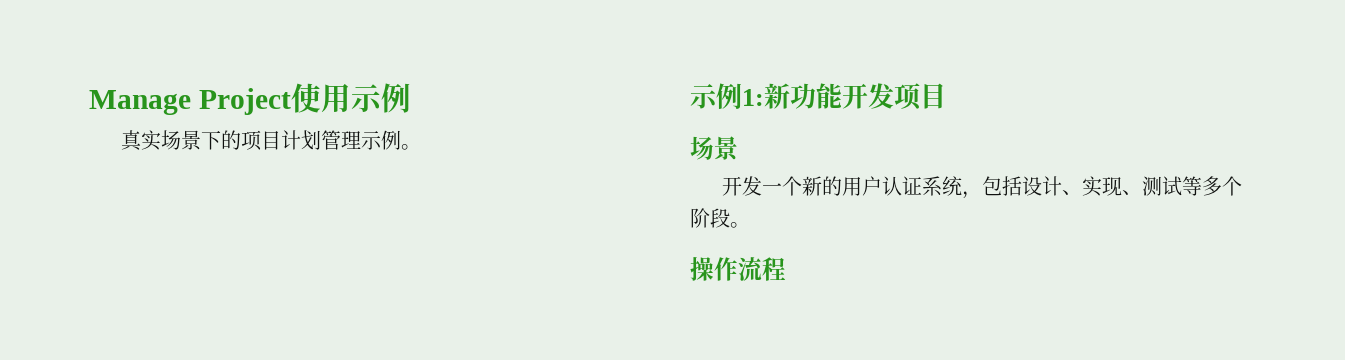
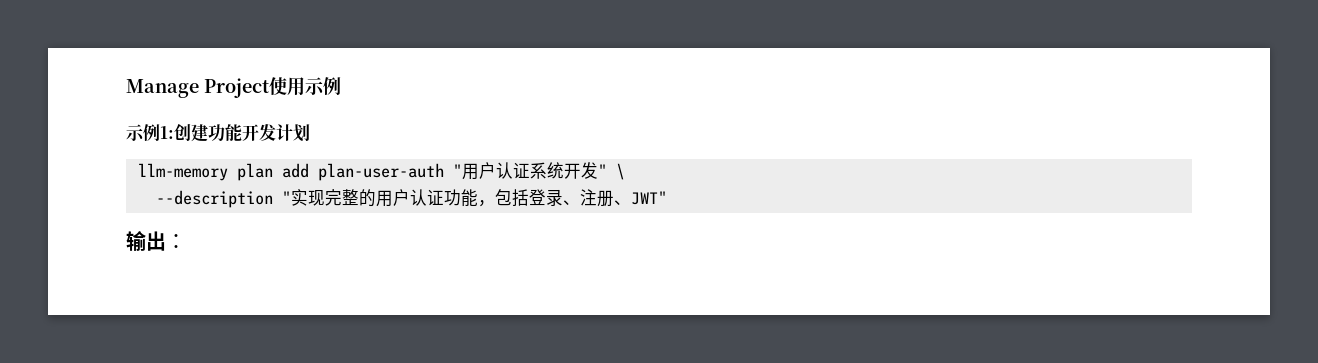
- 真实场景下的项目计划管理示例。
- 示例1:新功能开发项目
- 场景
- 开发一个新的用户认证系统，包括设计、实现、测试等多个阶段。
- 操作流程
+ 示例1:创建功能开发计划
+ llm-memory plan add plan-user-auth "用户认证系统开发" \
+ --description "实现完整的用户认证功能，包括登录、注册、JWT"
+ 输出：

